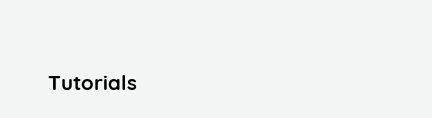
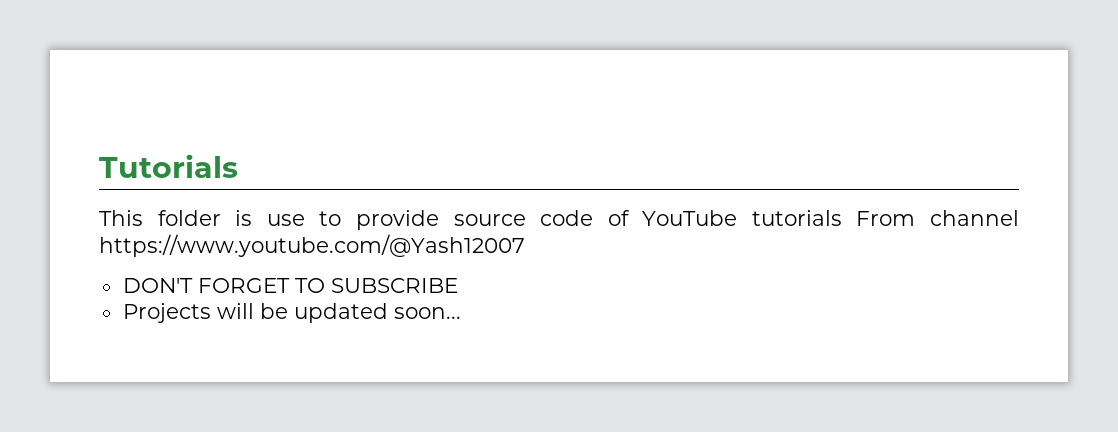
+ This folder is use to provide source code of YouTube tutorials From channel https://www.youtube.com/@Yash12007
+ DON'T FORGET TO SUBSCRIBE
+ Projects will be updated soon...

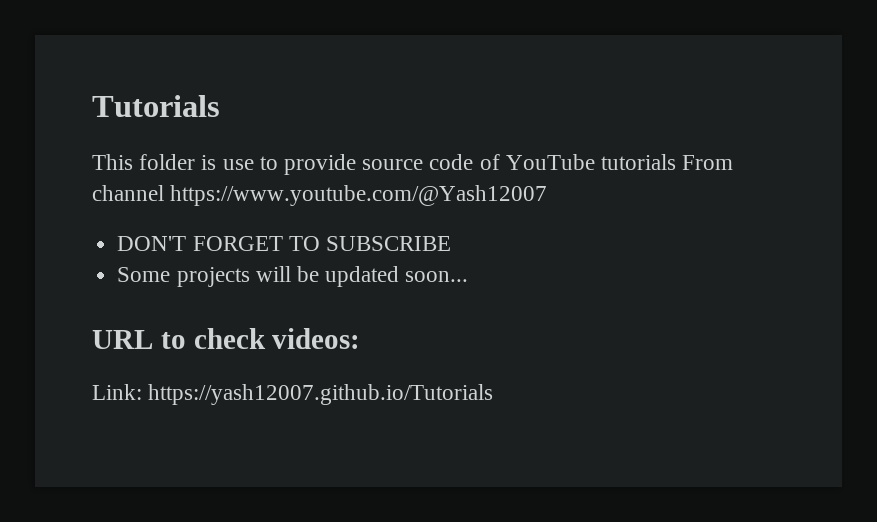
- Projects will be updated soon...
+ Some projects will be updated soon...
+ URL to check videos:
+ Link: https://yash12007.github.io/Tutorials

